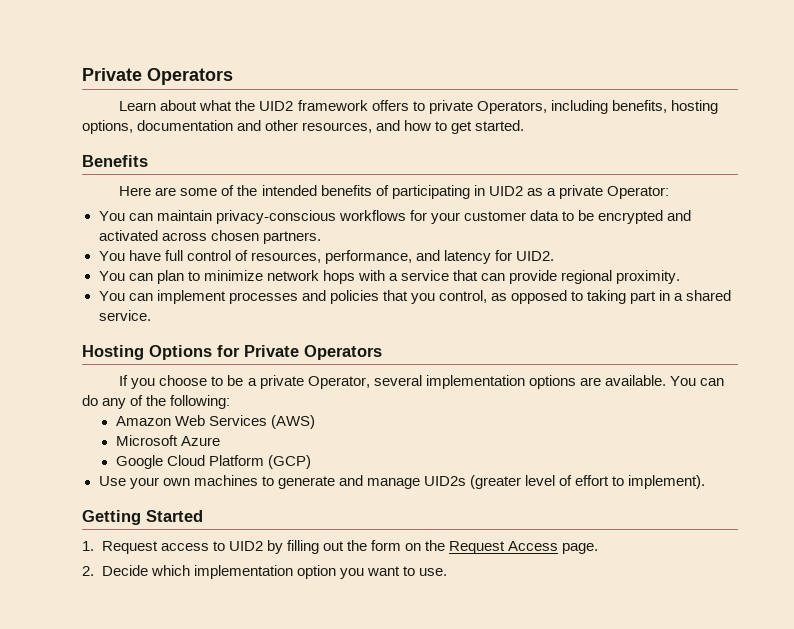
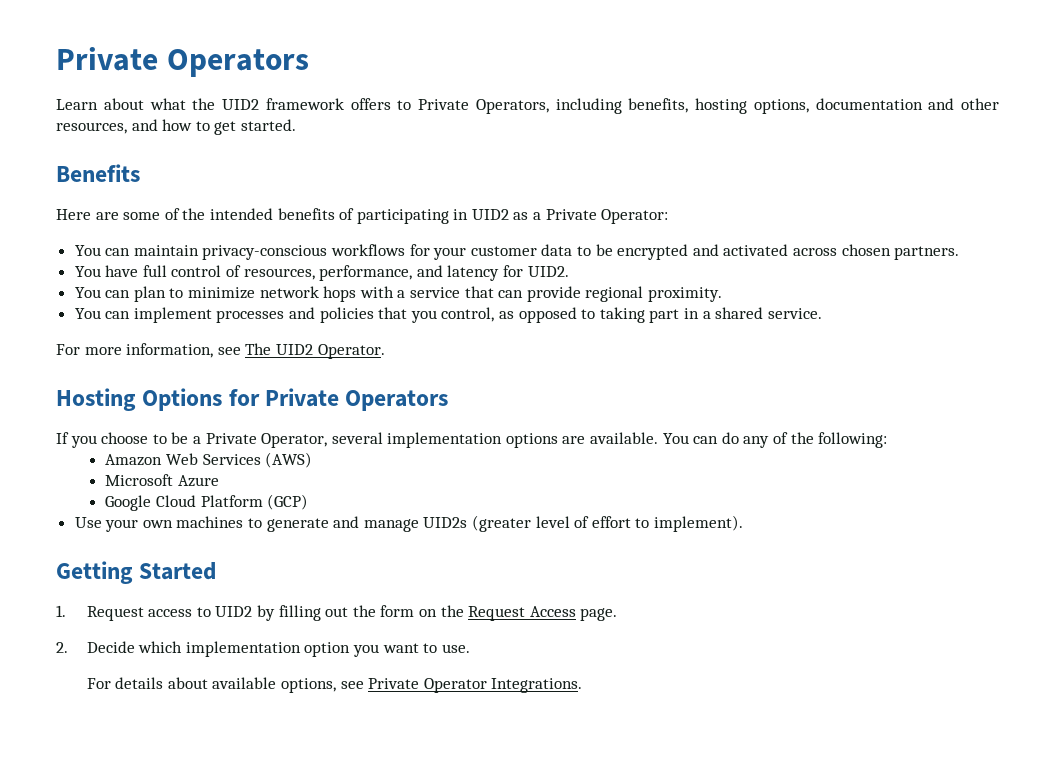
- Learn about what the UID2 framework offers to private Operators, including benefits, hosting options, documentation and other resources, and how to get started.
+ Learn about what the UID2 framework offers to Private Operators, including benefits, hosting options, documentation and other resources, and how to get started.
- Here are some of the intended benefits of participating in UID2 as a private Operator:
+ Here are some of the intended benefits of participating in UID2 as a Private Operator:
+ For more information, see The UID2 Operator.
- If you choose to be a private Operator, several implementation options are available.
+ If you choose to be a Private Operator, several implementation options are available.
+ For details about available options, see Private Operator Integrations.

